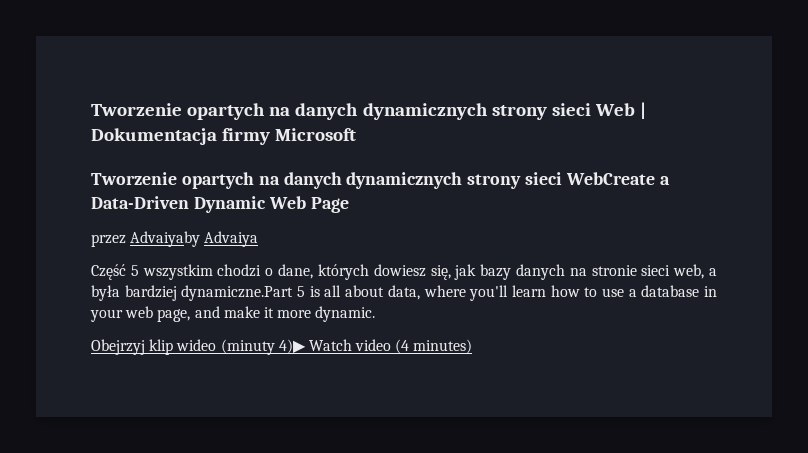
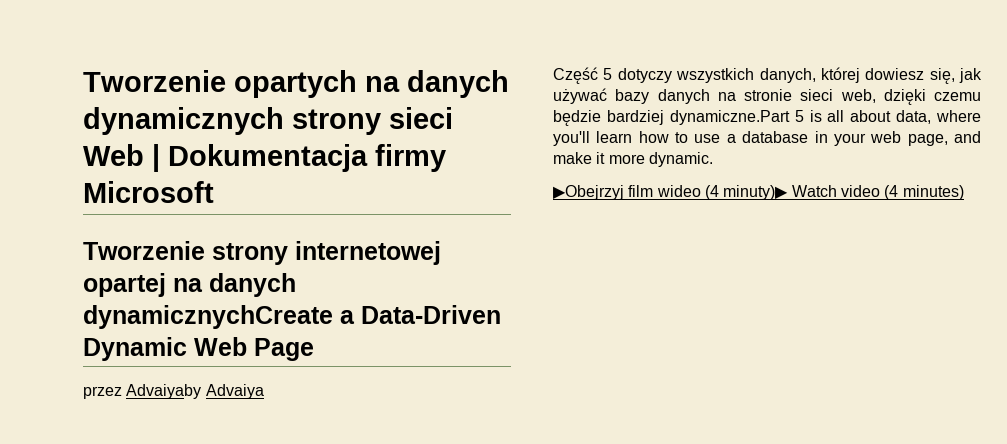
- Tworzenie opartych na danych dynamicznych strony sieci WebCreate a Data-Driven Dynamic Web Page
+ Tworzenie strony internetowej opartej na danych dynamicznychCreate a Data-Driven Dynamic Web Page
- Część 5 wszystkim chodzi o dane, których dowiesz się, jak bazy danych na stronie sieci web, a była bardziej dynamiczne.Part 5 is all about data, where you'll learn how to use a database in your web page, and make it more dynamic.
+ Część 5 dotyczy wszystkich danych, której dowiesz się, jak używać bazy danych na stronie sieci web, dzięki czemu będzie bardziej dynamiczne.Part 5 is all about data, where you'll learn how to use a database in your web page, and make it more dynamic.
- Obejrzyj klip wideo (minuty 4)▶ Watch video (4 minutes)
+ ▶Obejrzyj film wideo (4 minuty)▶ Watch video (4 minutes)

